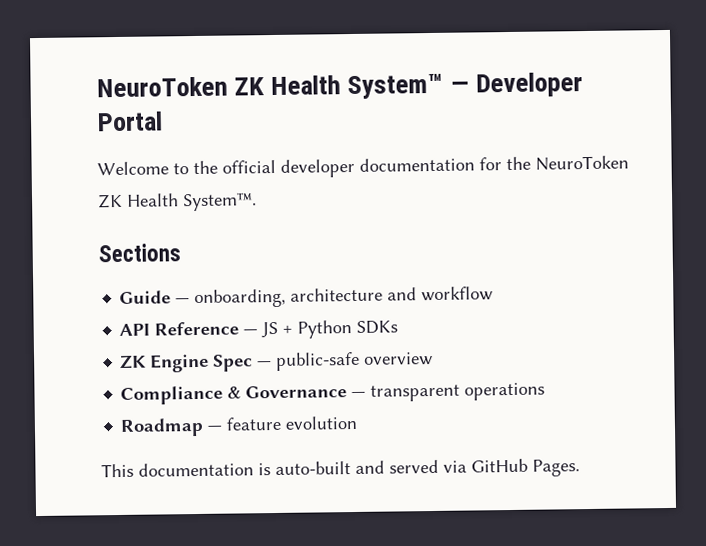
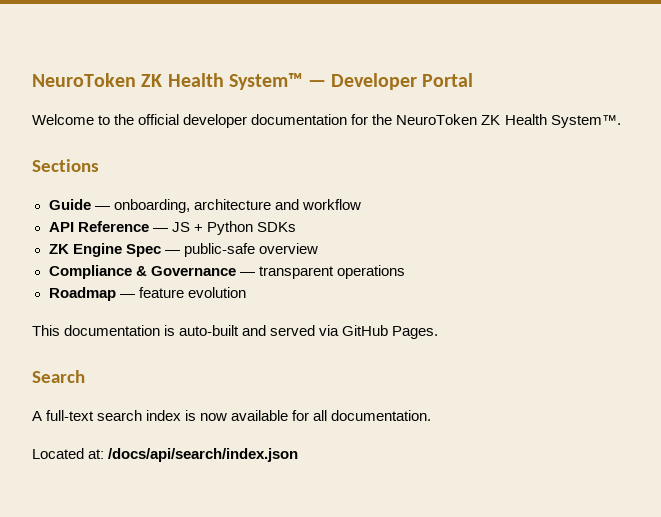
+ Search
+ A full-text search index is now available for all documentation.
+ Located at: /docs/api/search/index.json

